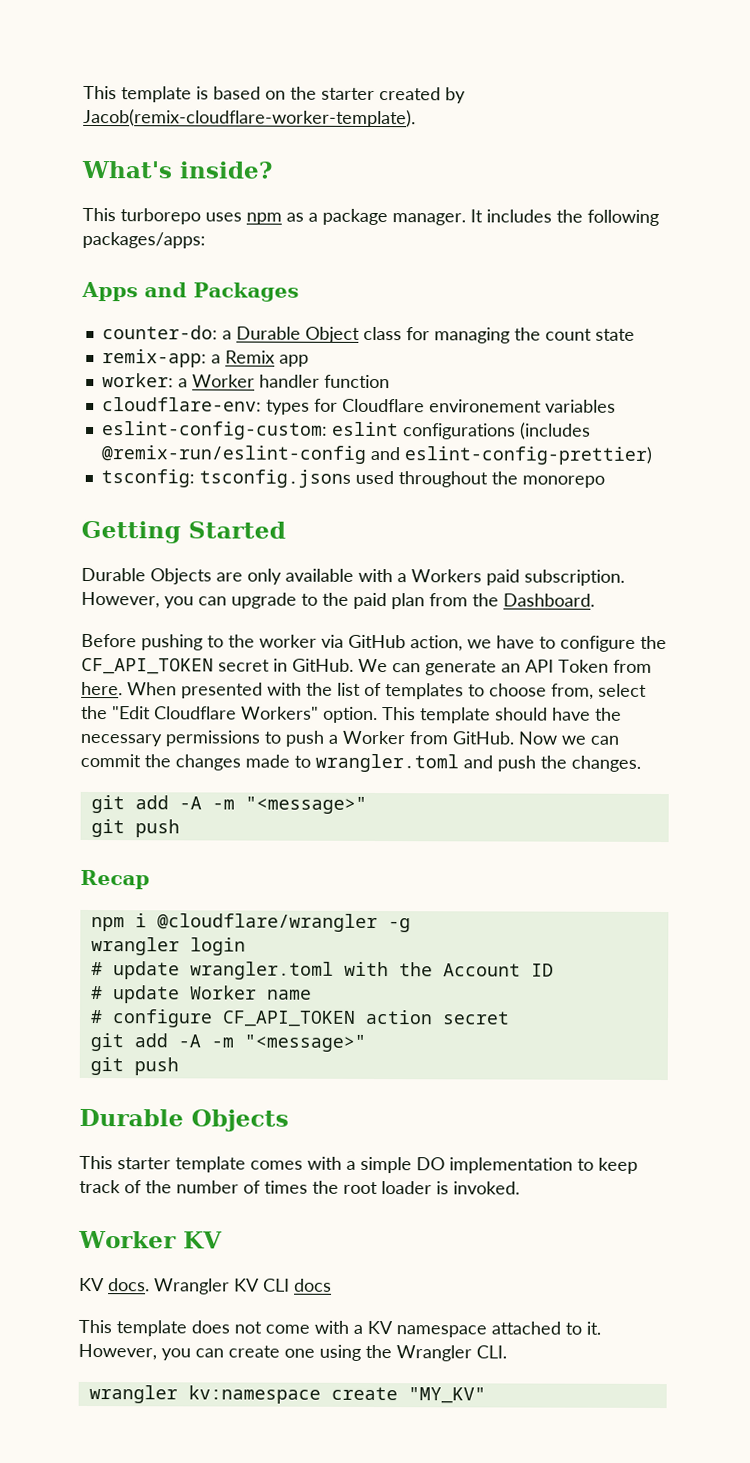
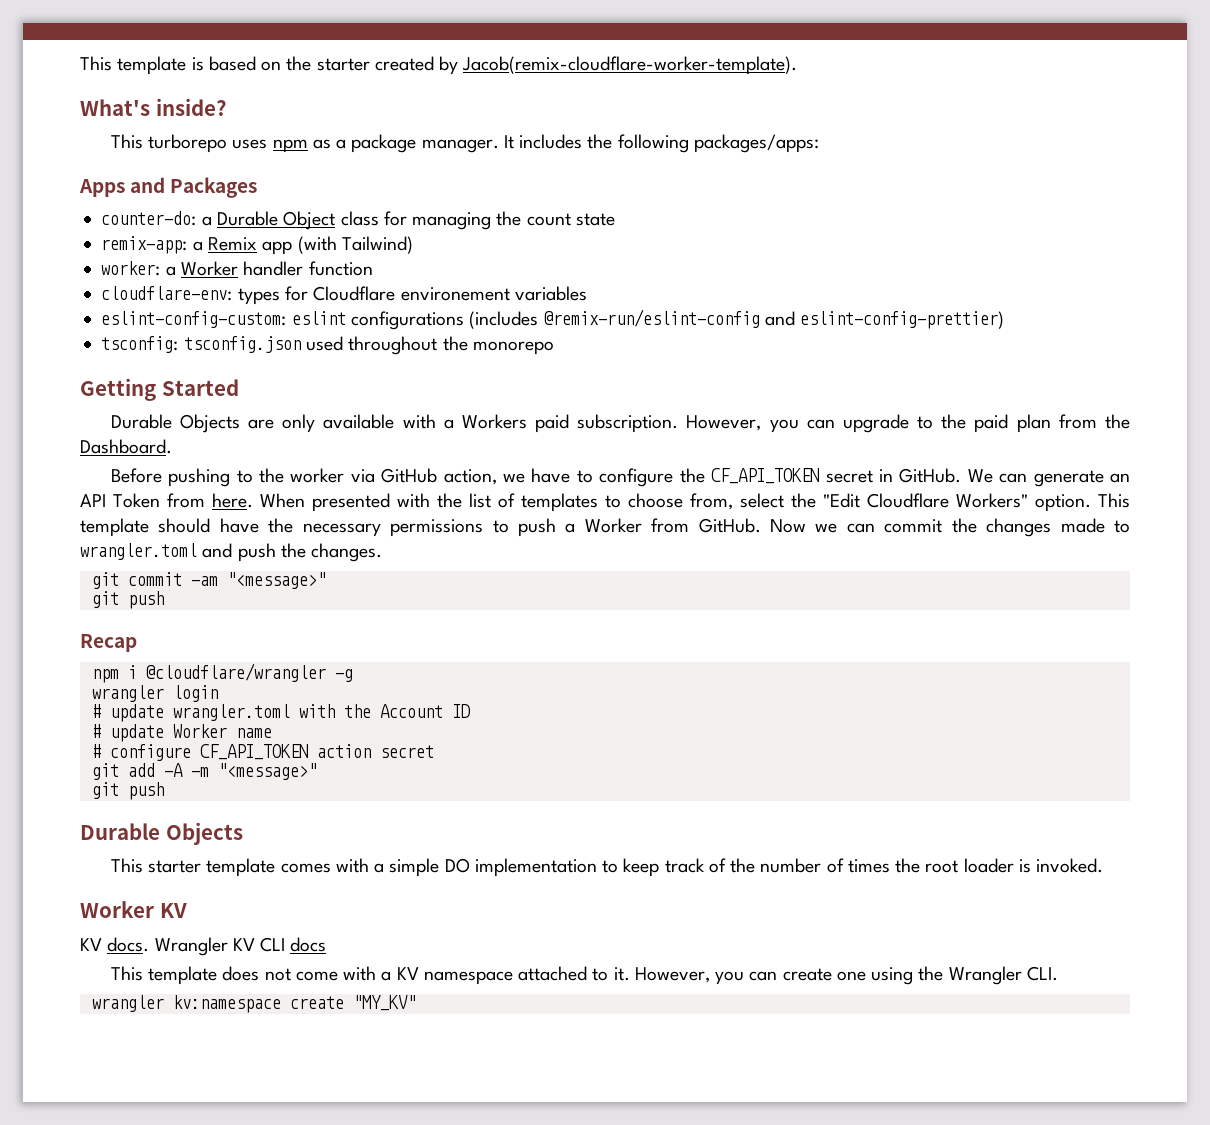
- remix-app: a Remix app
+ remix-app: a Remix app (with Tailwind)
- tsconfig: tsconfig.jsons used throughout the monorepo
+ tsconfig: tsconfig.json used throughout the monorepo
  Now we can commit the changes made to wrangler.toml and push the changes.
- git add -A -m "<message>"
+ git commit -am "<message>"

